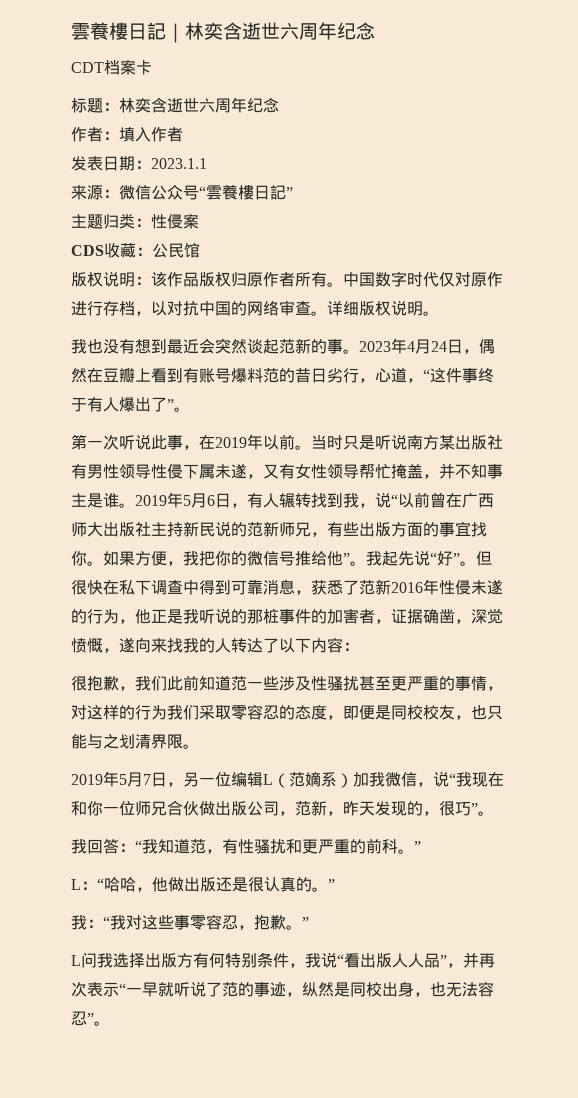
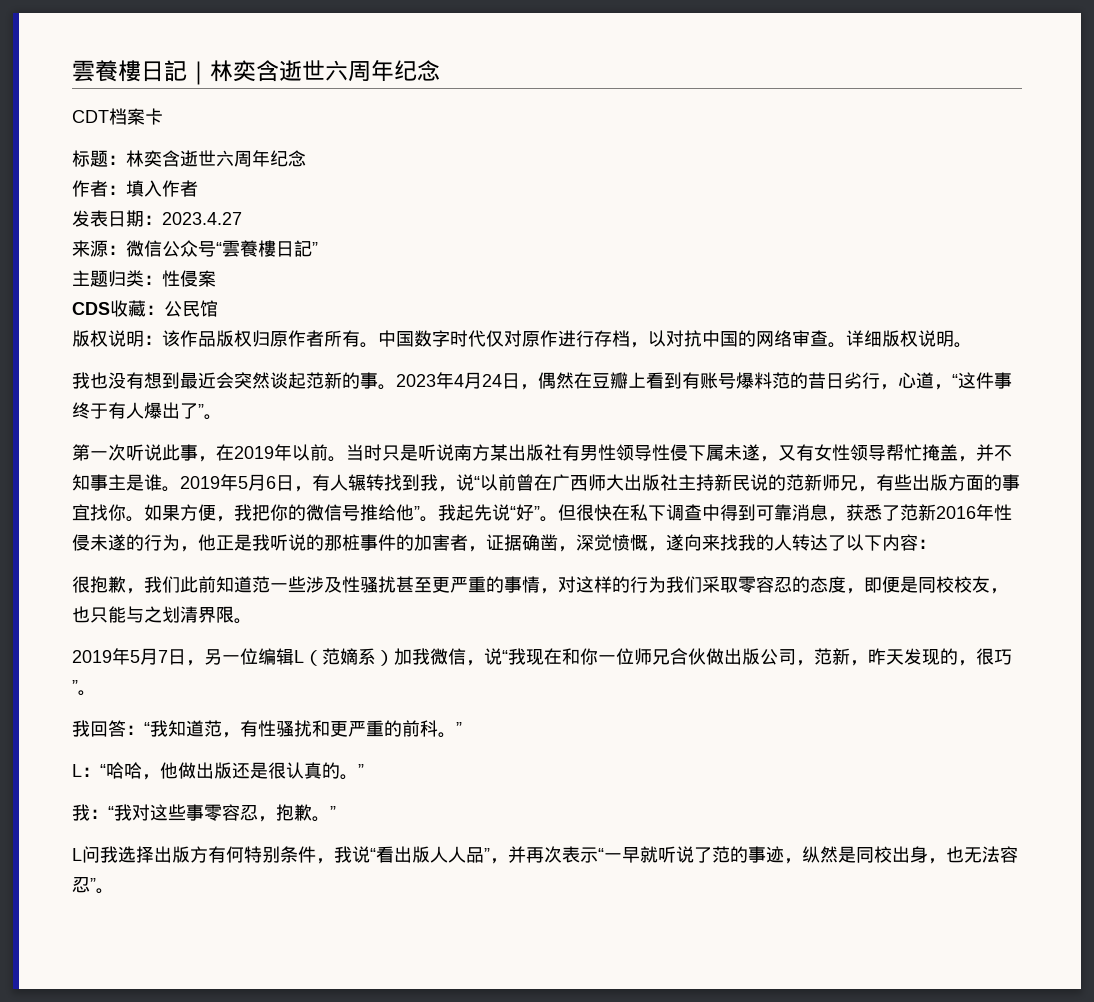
- 发表日期：2023.1.1
+ 发表日期：2023.4.27

